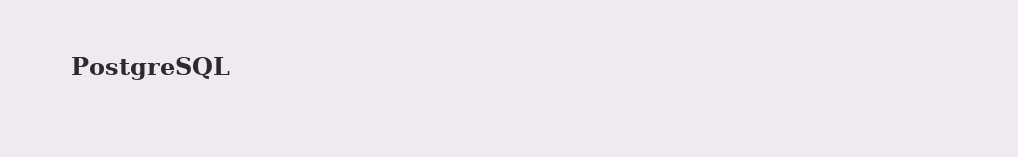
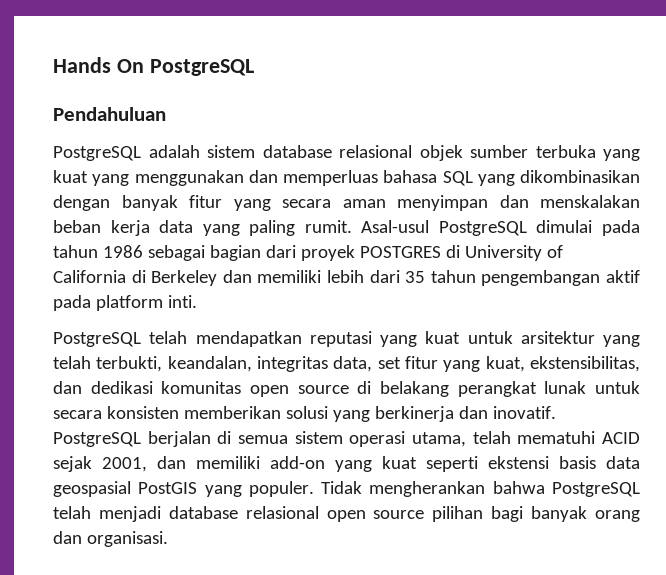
- PostgreSQL
+ Hands On PostgreSQL
+ Pendahuluan
+ PostgreSQL adalah sistem database relasional objek sumber terbuka yang kuat yang menggunakan dan memperluas bahasa SQL yang dikombinasikan dengan banyak fitur yang secara aman menyimpan dan menskalakan beban kerja data yang paling rumit. Asal-usul PostgreSQL dimulai pada tahun 1986 sebagai bagian dari proyek POSTGRES di University of California di Berkeley dan memiliki lebih dari 35 tahun pengembangan aktif pada platform inti.
+ PostgreSQL telah mendapatkan reputasi yang kuat untuk arsitektur yang telah terbukti, keandalan, integritas data, set fitur yang kuat, ekstensibilitas, dan dedikasi komunitas open source di belakang perangkat lunak untuk secara konsisten memberikan solusi yang berkinerja dan inovatif. PostgreSQL berjalan di semua sistem operasi utama, telah mematuhi ACID sejak 2001, dan memiliki add-on yang kuat seperti ekstensi basis data geospasial PostGIS yang populer. Tidak mengherankan bahwa PostgreSQL telah menjadi database relasional open source pilihan bagi banyak orang dan organisasi.

